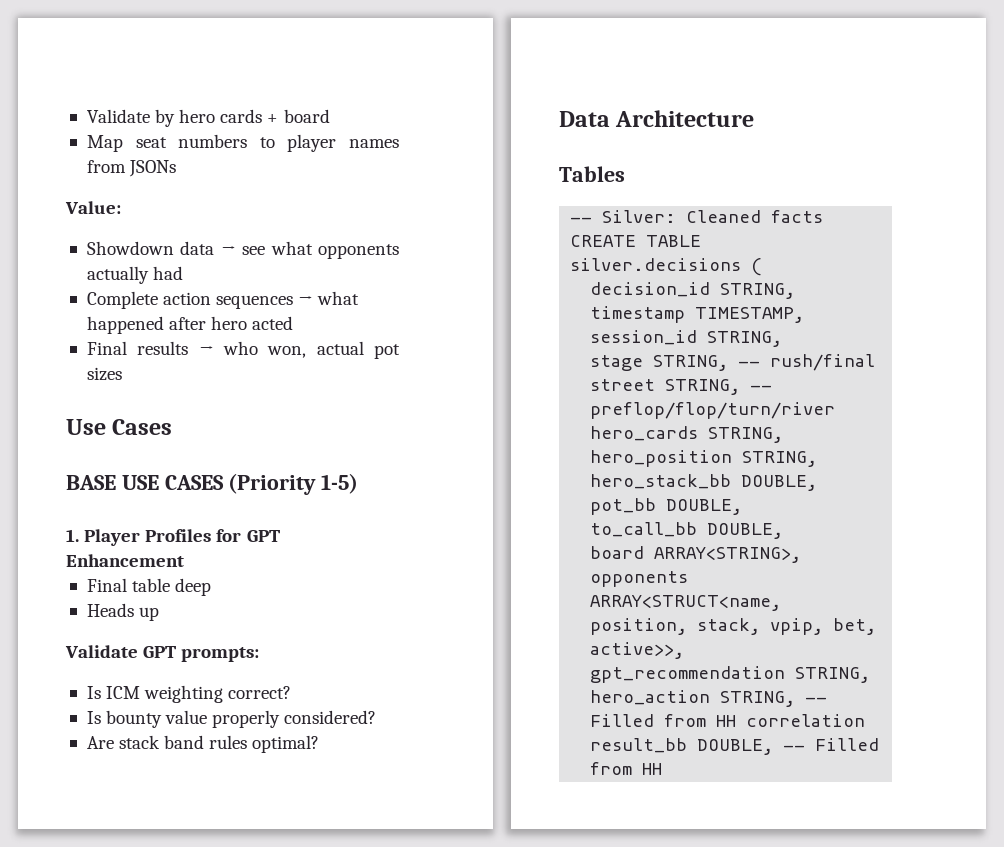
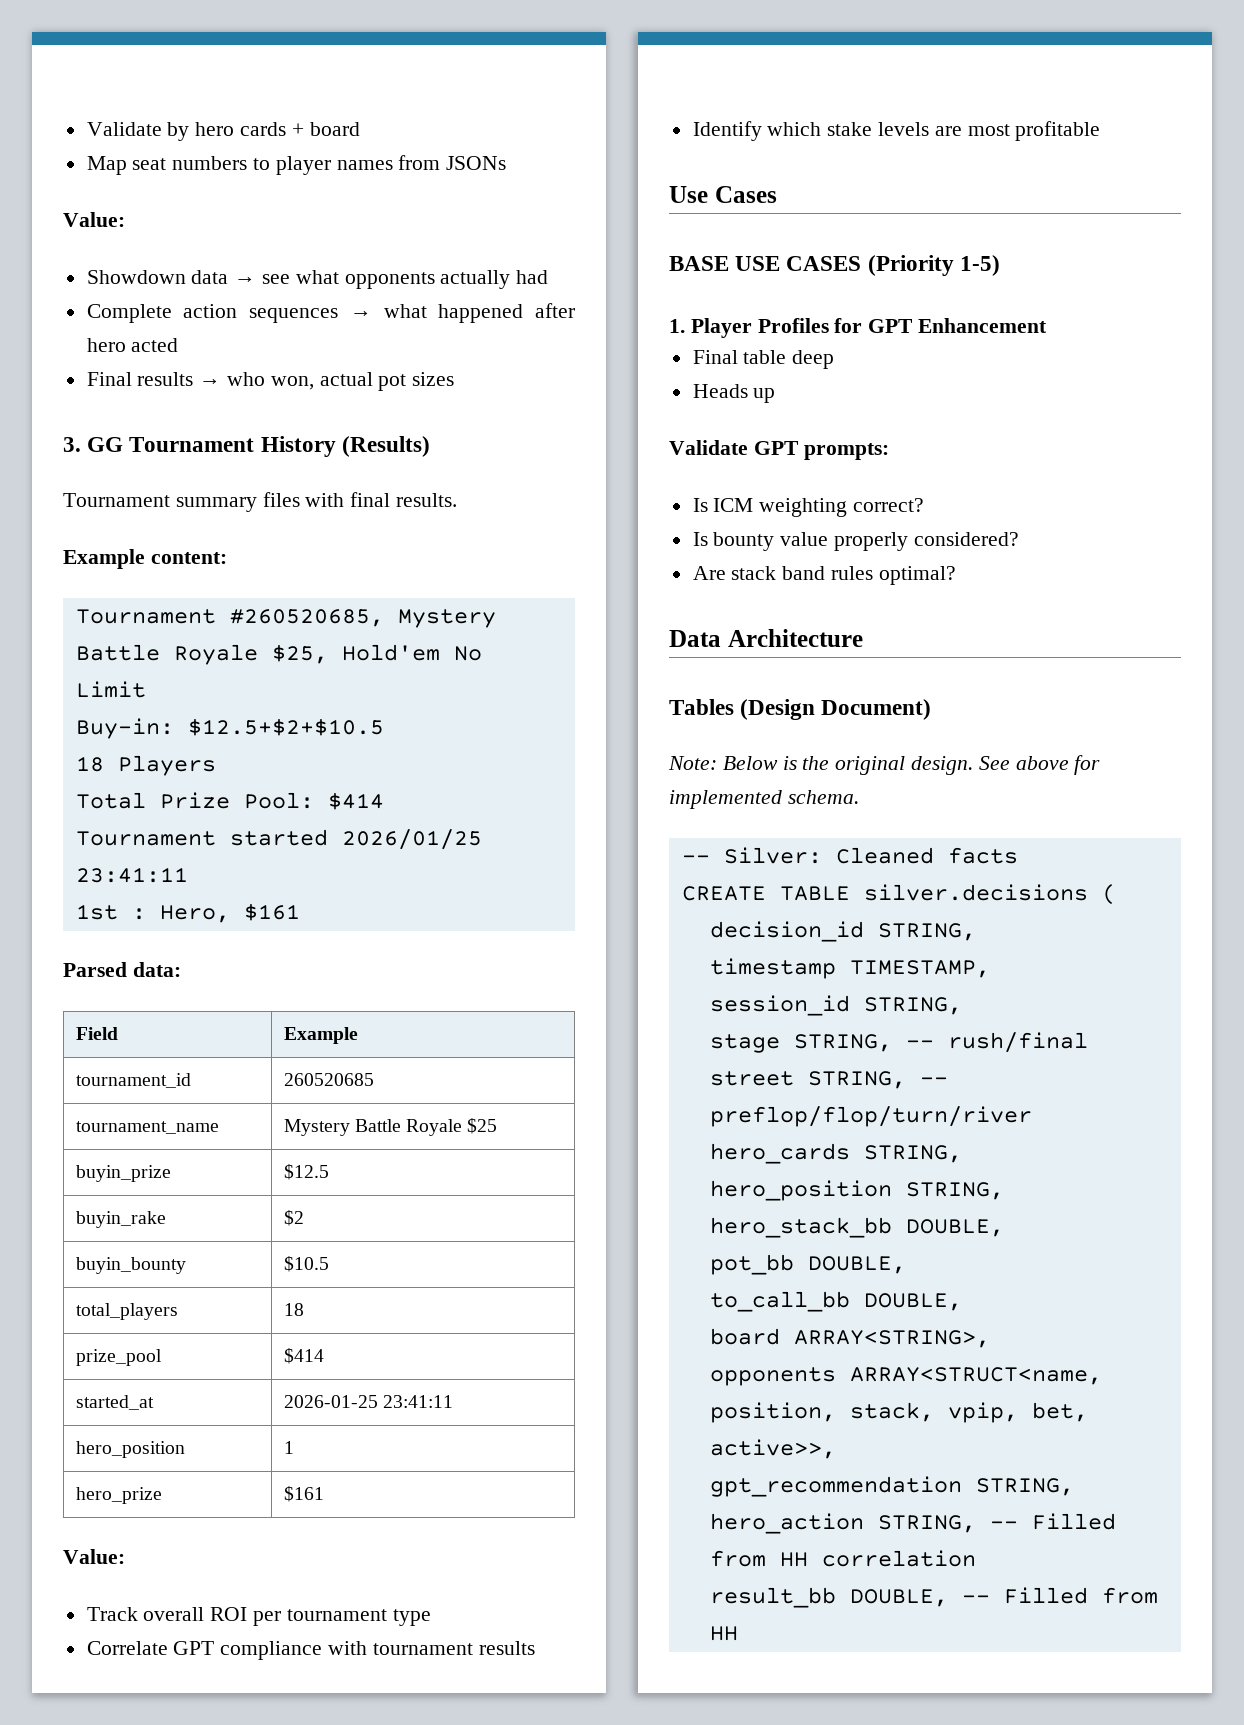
+ 3. GG Tournament History (Results)
+ Tournament summary files with final results.
+ Example content:
+ Tournament #260520685, Mystery Battle Royale $25, Hold'em No Limit
+ Buy-in: $12.5+$2+$10.5
+ 18 Players
+ Total Prize Pool: $414
+ Tournament started 2026/01/25 23:41:11
+ 1st : Hero, $161
+ Parsed data:
+ Field | Example
+ tournament_id | 260520685
+ tournament_name | Mystery Battle Royale $25
+ buyin_prize | $12.5
+ buyin_rake | $2
+ buyin_bounty | $10.5
+ total_players | 18
+ prize_pool | $414
+ started_at | 2026-01-25 23:41:11
+ hero_position | 1
+ hero_prize | $161
+ Value:
+ Track overall ROI per tournament type
+ Correlate GPT compliance with tournament results
+ Identify which stake levels are most profitable
- Tables
+ Tables (Design Document)
+ Note: Below is the original design. See above for implemented schema.

